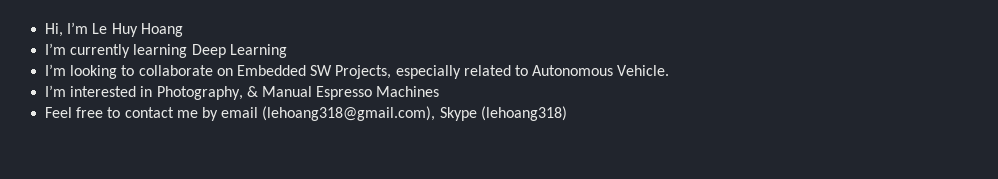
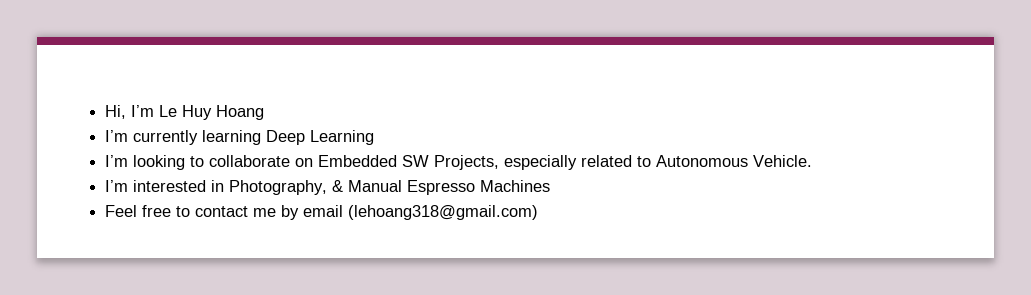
- Feel free to contact me by email (lehoang318@gmail.com), Skype (lehoang318)
+ Feel free to contact me by email (lehoang318@gmail.com)

